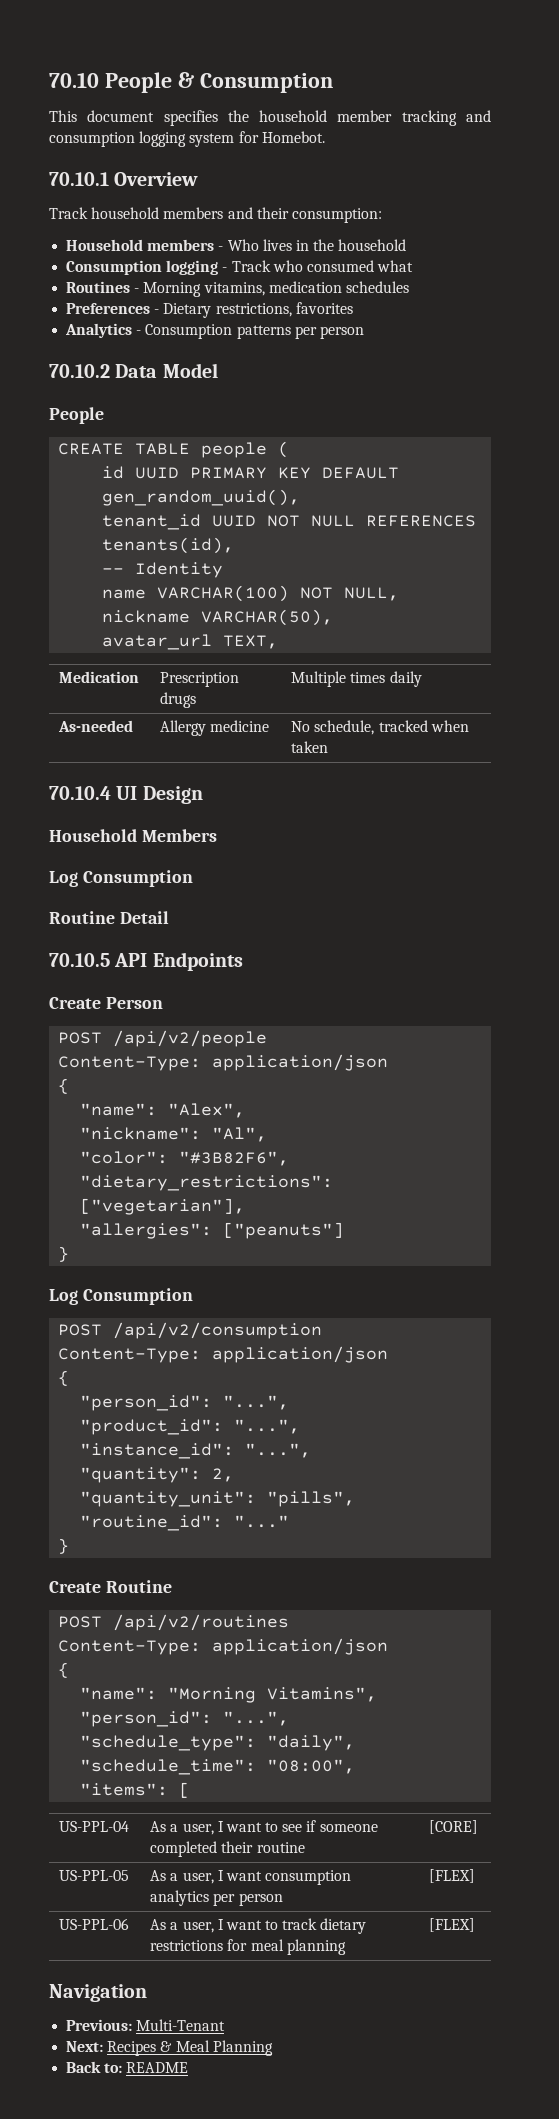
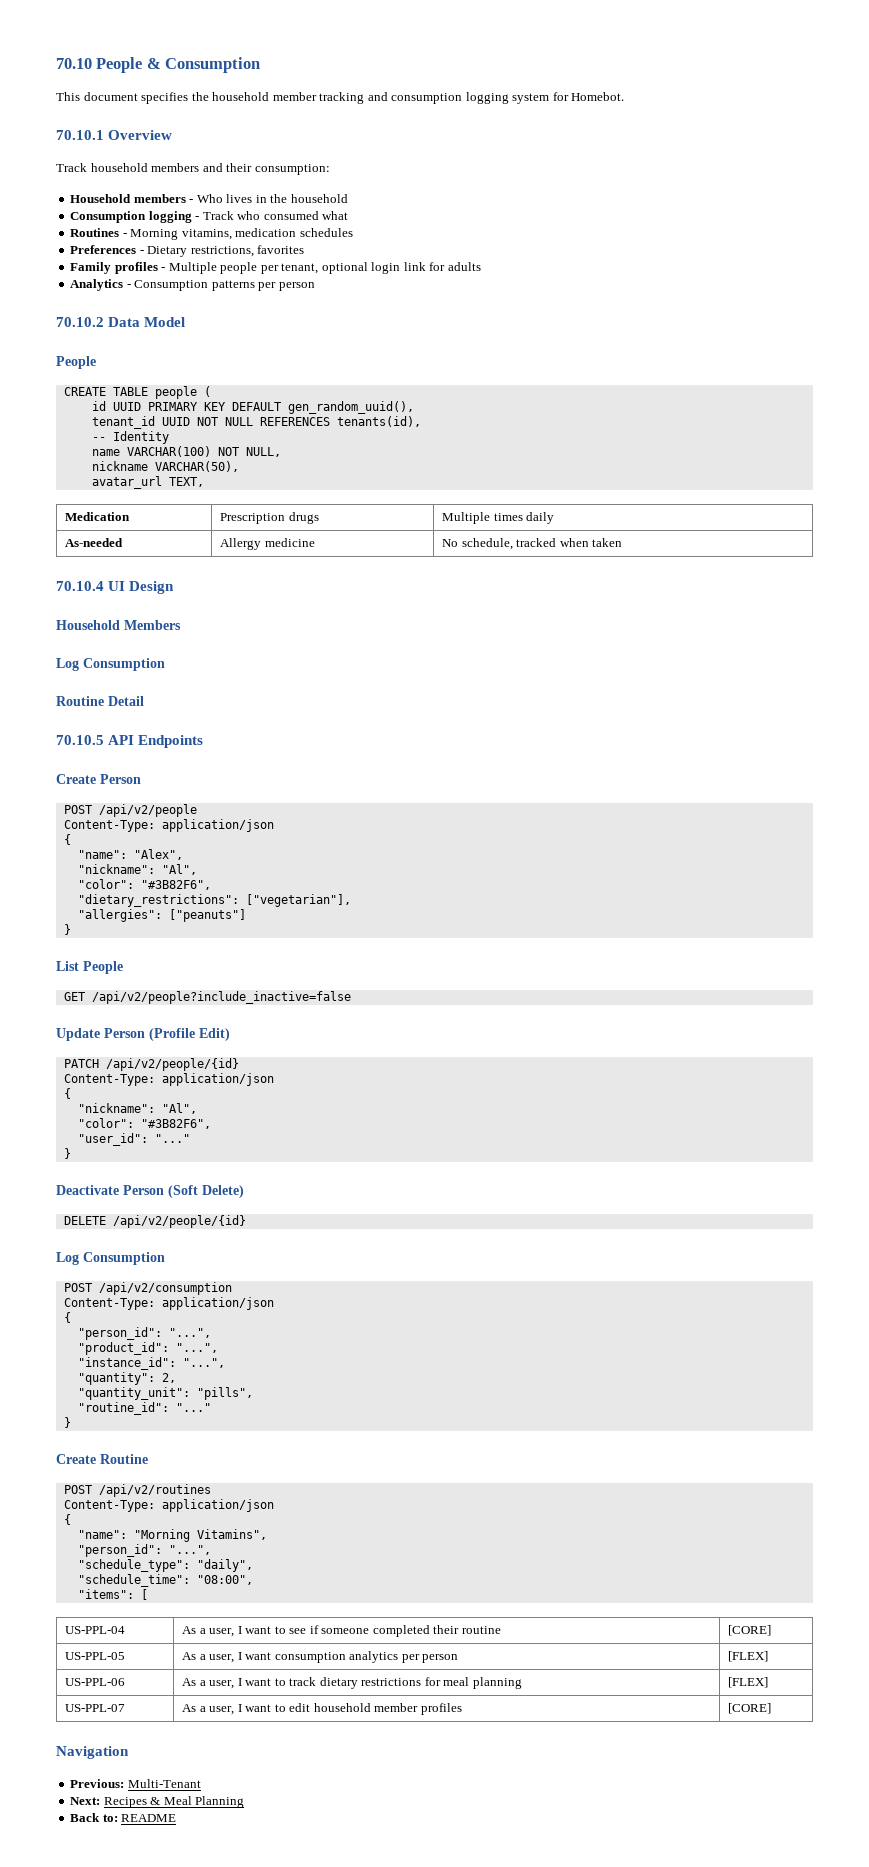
+ Family profiles - Multiple people per tenant, optional login link for adults
+ List People
+ GET /api/v2/people?include_inactive=false
+ Update Person (Profile Edit)
+ PATCH /api/v2/people/{id}
+ Content-Type: application/json
+ {
+ "nickname": "Al",
+ "color": "#3B82F6",
+ "user_id": "..."
+ }
+ Deactivate Person (Soft Delete)
+ DELETE /api/v2/people/{id}
+ US-PPL-07 | As a user, I want to edit household member profiles | [CORE]

